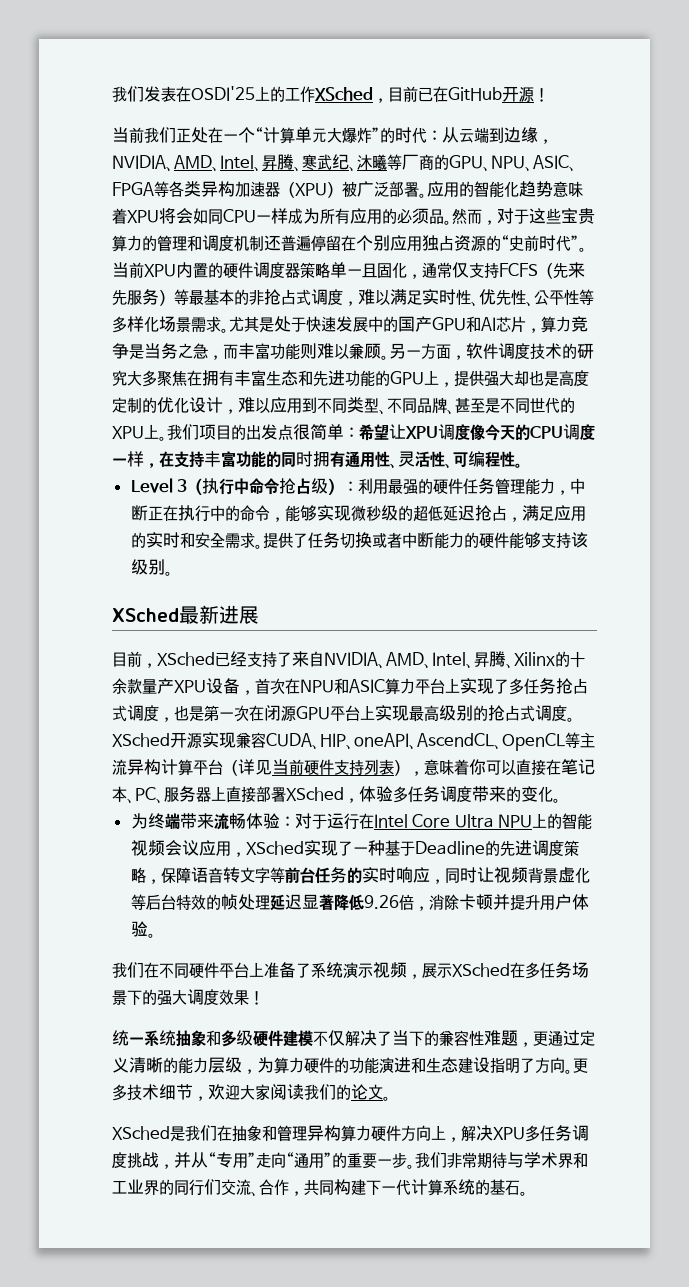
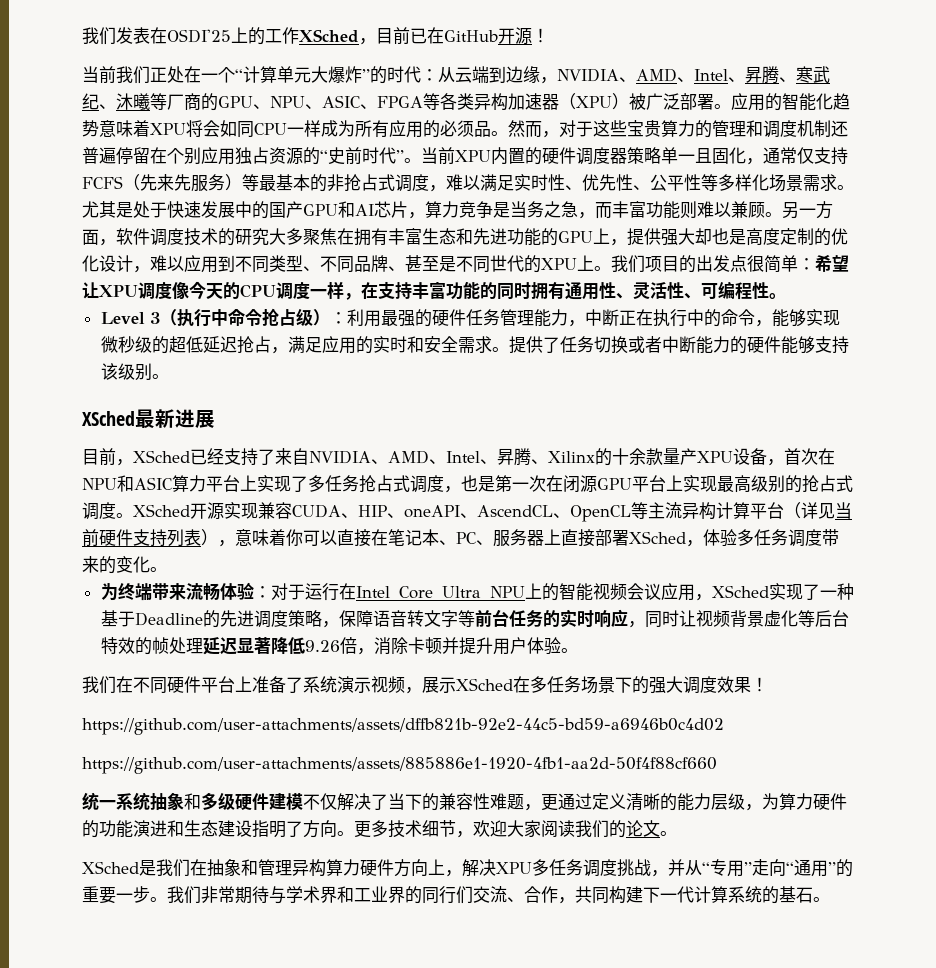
+ https://github.com/user-attachments/assets/dffb821b-92e2-44c5-bd59-a6946b0c4d02
+ https://github.com/user-attachments/assets/885886e1-1920-4fb1-aa2d-50f4f88cf660

